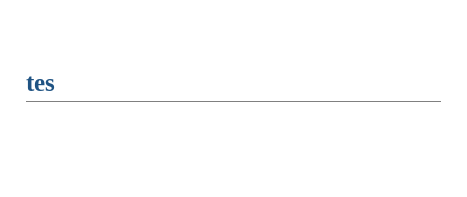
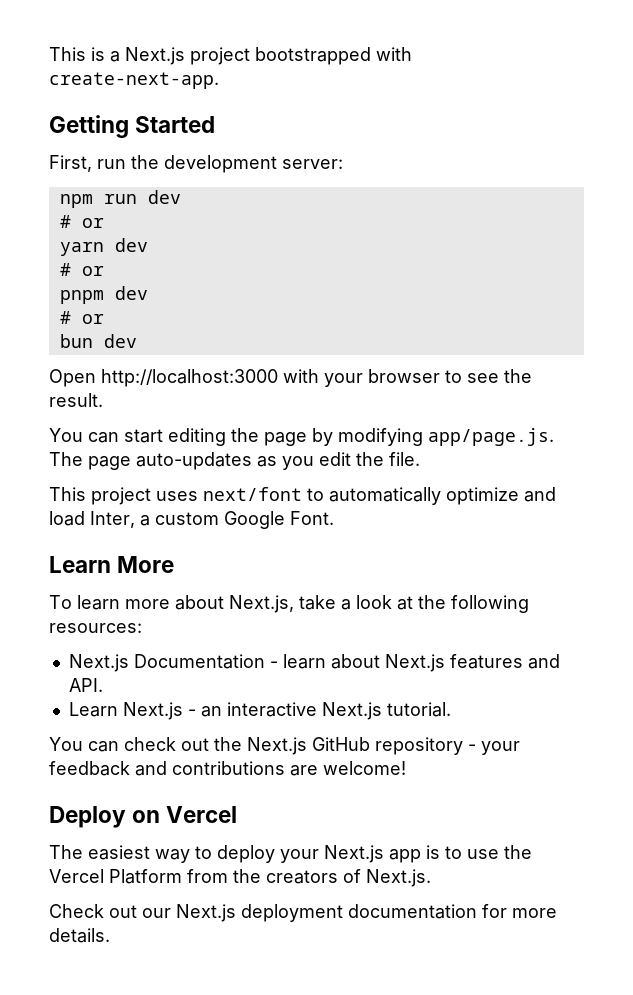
- tes
+ This is a Next.js project bootstrapped with create-next-app.
+ Getting Started
+ First, run the development server:
+ npm run dev
+ # or
+ yarn dev
+ # or
+ pnpm dev
+ # or
+ bun dev
+ Open http://localhost:3000 with your browser to see the result.
+ You can start editing the page by modifying app/page.js. The page auto-updates as you edit the file.
+ This project uses next/font to automatically optimize and load Inter, a custom Google Font.
+ Learn More
+ To learn more about Next.js, take a look at the following resources:
+ Next.js Documentation - learn about Next.js features and API.
+ Learn Next.js - an interactive Next.js tutorial.
+ You can check out the Next.js GitHub repository - your feedback and contributions are welcome!
+ Deploy on Vercel
+ The easiest way to deploy your Next.js app is to use the Vercel Platform from the creators of Next.js.
+ Check out our Next.js deployment documentation for more details.

